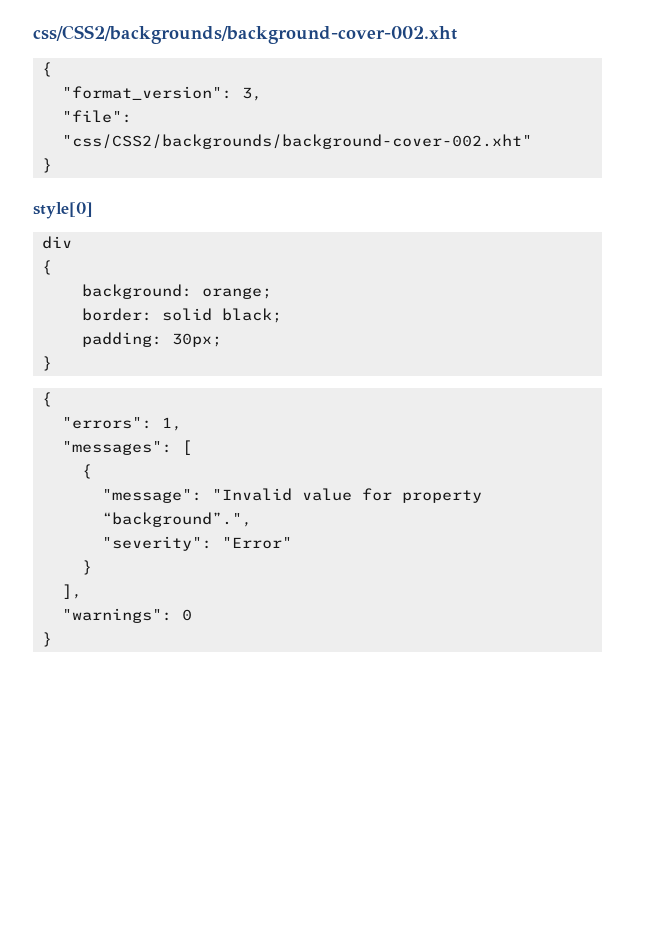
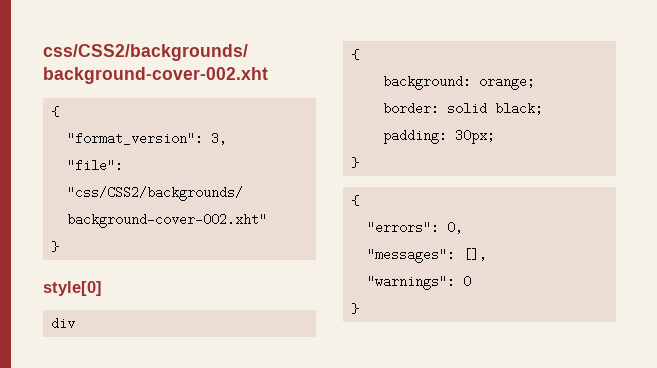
- "errors": 1,
+ "errors": 0,
- "messages": [
- {
- "message": "Invalid value for property “background”.",
- "severity": "Error"
- }
- ],
+ "messages": [],

